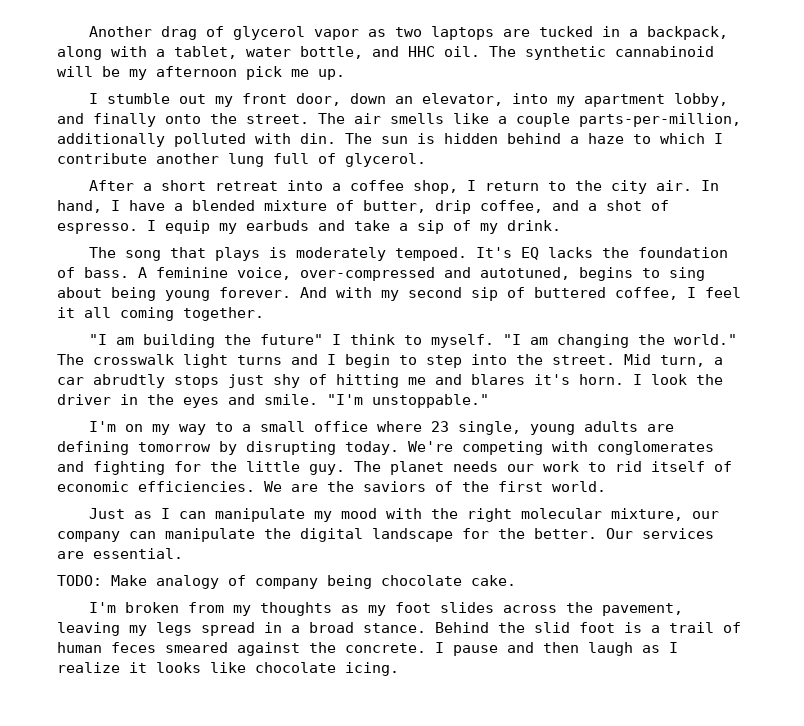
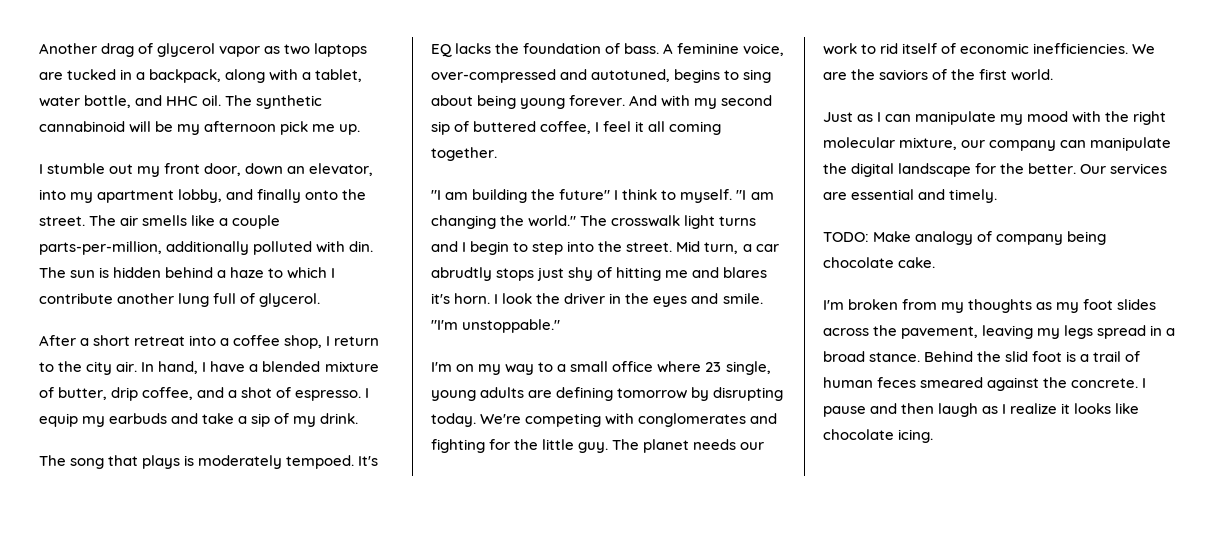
- The planet needs our work to rid itself of economic efficiencies.
+ The planet needs our work to rid itself of economic inefficiencies.
- Our services are essential.
+ Our services are essential and timely.

